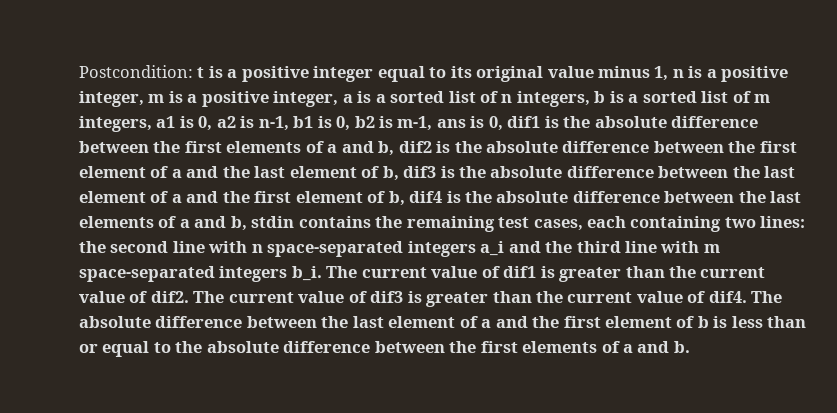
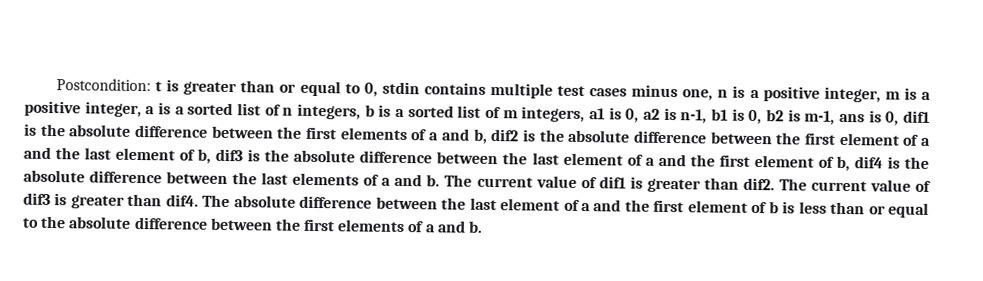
- t is a positive integer equal to its original value minus 1, n is a positive integer, m is a positive integer, a is a sorted list of n integers, b is a sorted list of m integers, a1 is 0, a2 is n-1, b1 is 0, b2 is m-1, ans is 0, dif1 is the absolute difference between the first elements of a and b, dif2 is the absolute difference between the first element of a and the last element of b, dif3 is the absolute difference between the last element of a and the first element of b, dif4 is the absolute difference between the last elements of a and b, stdin contains the remaining test cases, each containing two lines: the second line with n space-separated integers a_i and the third line with m space-separated integers b_i.
+ t is greater than or equal to 0, stdin contains multiple test cases minus one, n is a positive integer, m is a positive integer, a is a sorted list of n integers, b is a sorted list of m integers, a1 is 0, a2 is n-1, b1 is 0, b2 is m-1, ans is 0, dif1 is the absolute difference between the first elements of a and b, dif2 is the absolute difference between the first element of a and the last element of b, dif3 is the absolute difference between the last element of a and the first element of b, dif4 is the absolute difference between the last elements of a and b.
- The current value of dif1 is greater than the current value of dif2.
+ The current value of dif1 is greater than dif2.
- The current value of dif3 is greater than the current value of dif4.
+ The current value of dif3 is greater than dif4.

